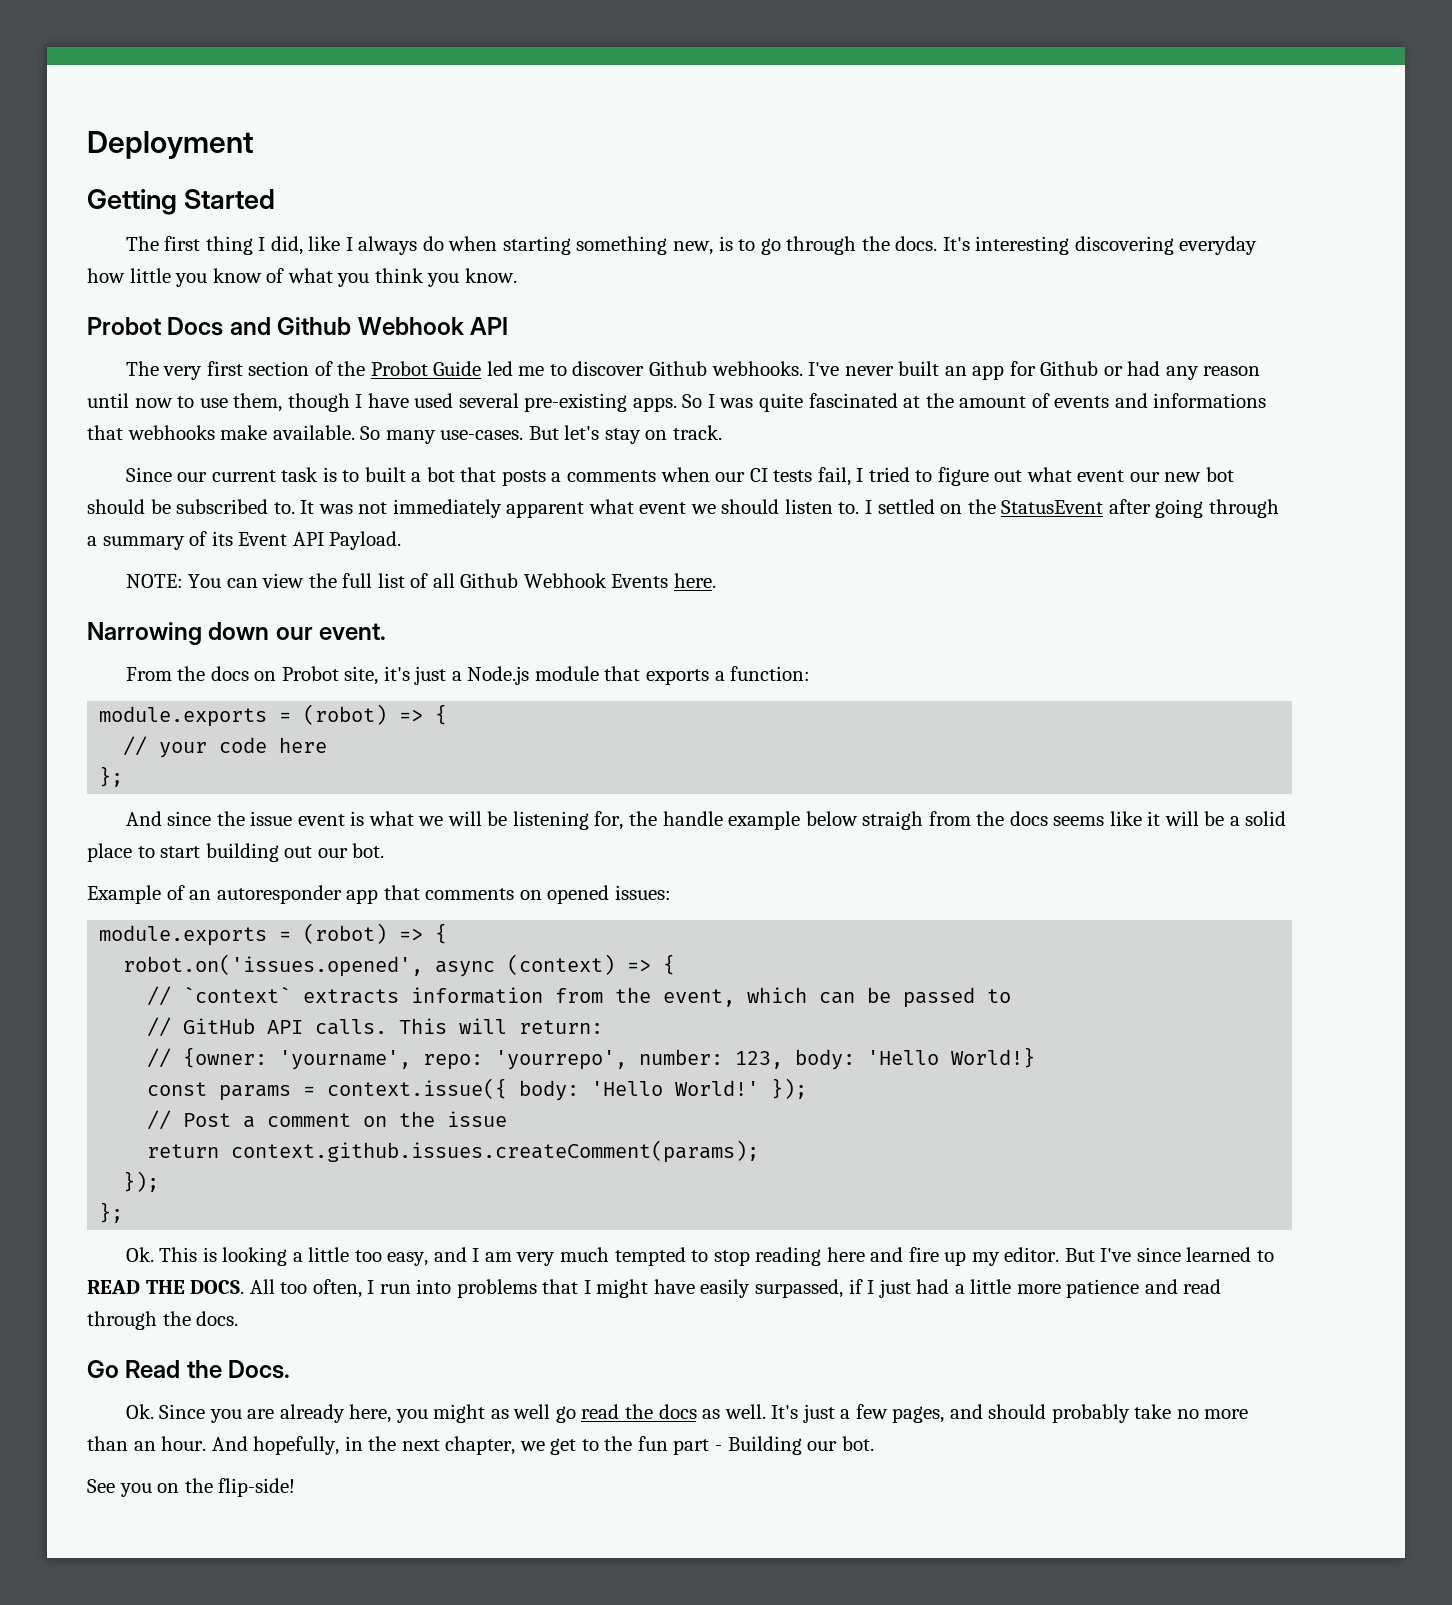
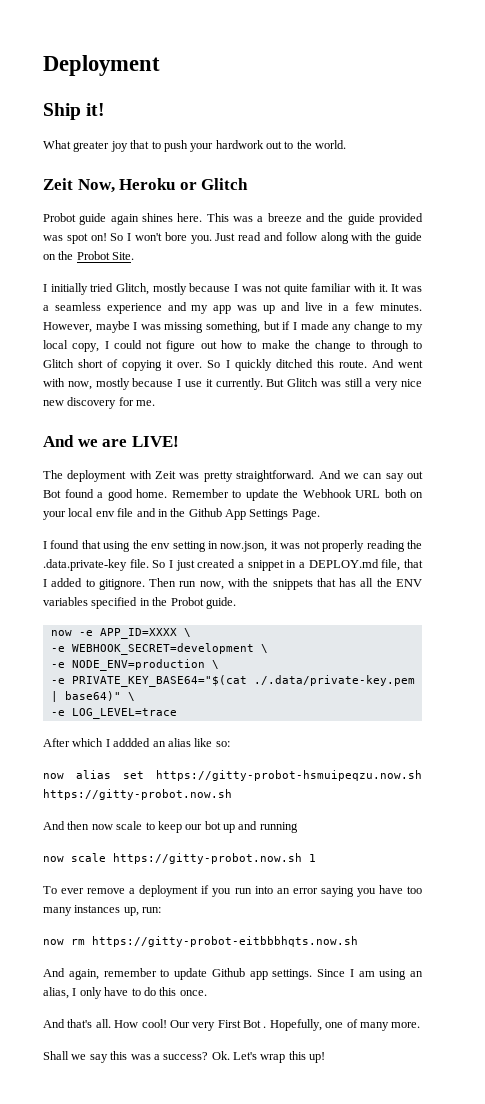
- Getting Started
- The first thing I did, like I always do when starting something new, is to go through the docs. It's interesting discovering everyday how little you know of what you think you know.
- Probot Docs and Github Webhook API
- The very first section of the Probot Guide led me to discover Github webhooks. I've never built an app for Github or had any reason until now to use them, though I have used several pre-existing apps. So I was quite fascinated at the amount of events and informations that webhooks make available. So many use-cases. But let's stay on track.
- Since our current task is to built a bot that posts a comments when our CI tests fail, I tried to figure out what event our new bot should be subscribed to. It was not immediately apparent what event we should listen to. I settled on the StatusEvent after going through a summary of its Event API Payload.
- NOTE: You can view the full list of all Github Webhook Events here.
- Narrowing down our event.
- From the docs on Probot site, it's just a Node.js module that exports a function:
- module.exports = (robot) => {
- // your code here
- };
- And since the issue event is what we will be listening for, the handle example below straigh from the docs seems like it will be a solid place to start building out our bot.
- Example of an autoresponder app that comments on opened issues:
- module.exports = (robot) => {
- robot.on('issues.opened', async (context) => {
- // `context` extracts information from the event, which can be passed to
- // GitHub API calls. This will return:
- // {owner: 'yourname', repo: 'yourrepo', number: 123, body: 'Hello World!}
- const params = context.issue({ body: 'Hello World!' });
- // Post a comment on the issue
- return context.github.issues.createComment(params);
- });
- };
- Ok. This is looking a little too easy, and I am very much tempted to stop reading here and fire up my editor. But I've since learned to READ THE DOCS. All too often, I run into problems that I might have easily surpassed, if I just had a little more patience and read through the docs.
- Go Read the Docs.
- Ok. Since you are already here, you might as well go read the docs as well. It's just a few pages, and should probably take no more than an hour. And hopefully, in the next chapter, we get to the fun part - Building our bot.
- See you on the flip-side!
+ Ship it!
+ What greater joy that to push your hardwork out to the world.
+ Zeit Now, Heroku or Glitch
+ Probot guide again shines here. This was a breeze and the guide provided was spot on! So I won't bore you. Just read and follow along with the guide on the Probot Site.
+ I initially tried Glitch, mostly because I was not quite familiar with it. It was a seamless experience and my app was up and live in a few minutes. However, maybe I was missing something, but if I made any change to my local copy, I could not figure out how to make the change to through to Glitch short of copying it over. So I quickly ditched this route. And went with now, mostly because I use it currently. But Glitch was still a very nice new discovery for me.
+ And we are LIVE!
+ The deployment with Zeit was pretty straightforward. And we can say out Bot found a good home. Remember to update the Webhook URL both on your local env file and in the Github App Settings Page.
+ I found that using the env setting in now.json, it was not properly reading the .data.private-key file. So I just created a snippet in a DEPLOY.md file, that I added to gitignore. Then run now, with the snippets that has all the ENV variables specified in the Probot guide.
+ now -e APP_ID=XXXX \
+ -e WEBHOOK_SECRET=development \
+ -e NODE_ENV=production \
+ -e PRIVATE_KEY_BASE64="$(cat ./.data/private-key.pem | base64)" \
+ -e LOG_LEVEL=trace
+ After which I addded an alias like so:
+ now alias set https://gitty-probot-hsmuipeqzu.now.sh https://gitty-probot.now.sh
+ And then now scale to keep our bot up and running
+ now scale https://gitty-probot.now.sh 1
+ To ever remove a deployment if you run into an error saying you have too many instances up, run:
+ now rm https://gitty-probot-eitbbbhqts.now.sh
+ And again, remember to update Github app settings. Since I am using an alias, I only have to do this once.
+ And that's all. How cool! Our very First Bot . Hopefully, one of many more.
+ Shall we say this was a success? Ok. Let's wrap this up!

